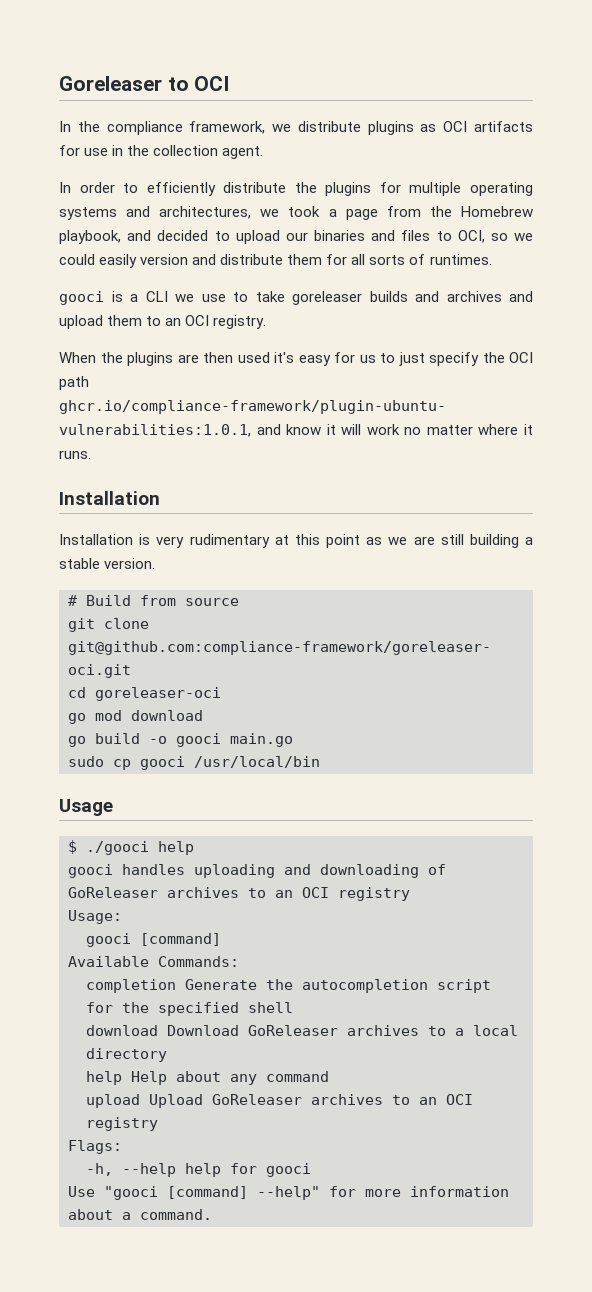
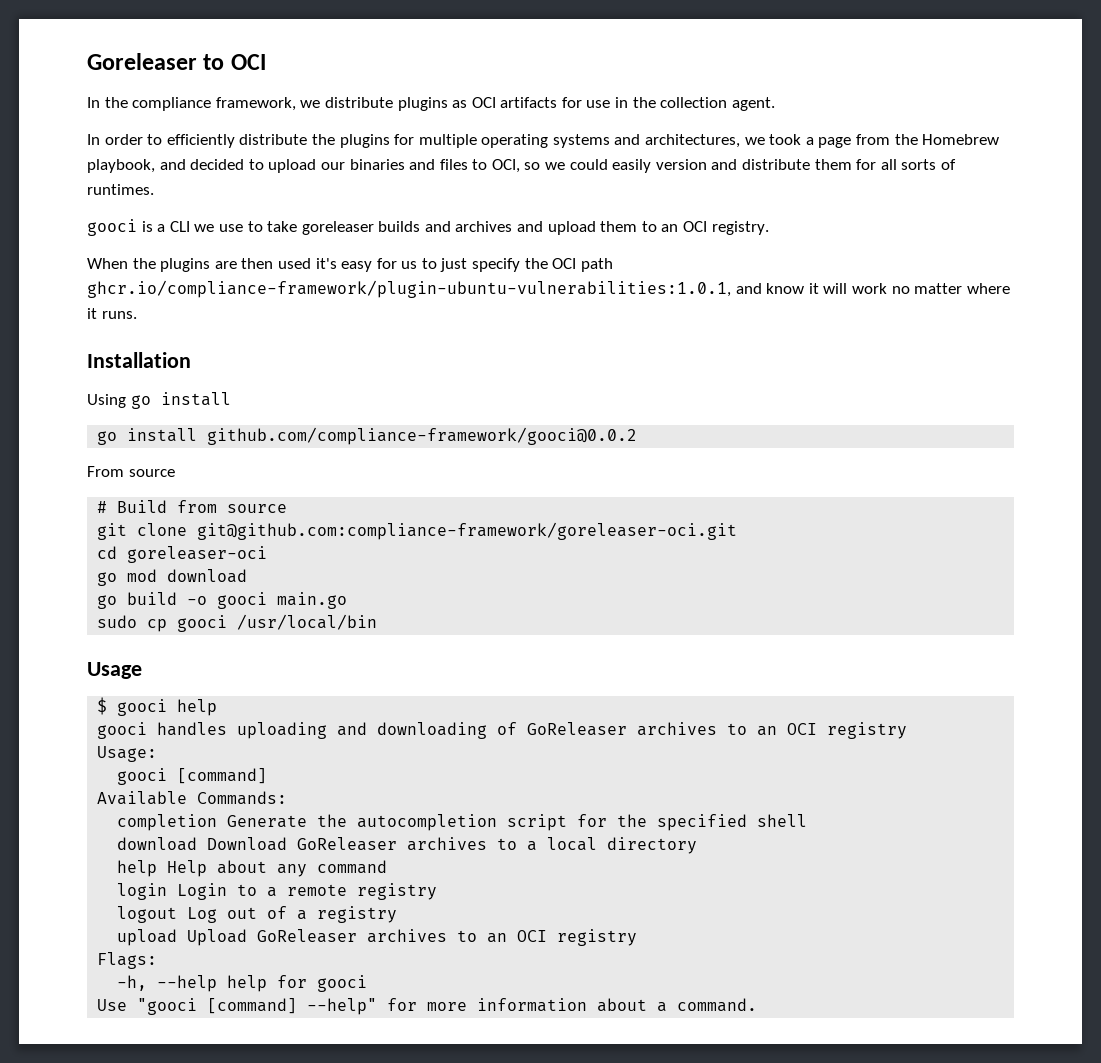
- Installation is very rudimentary at this point as we are still building a stable version.
+ Using go install
+ go install github.com/compliance-framework/gooci@0.0.2
+ From source
- $ ./gooci help
+ $ gooci help
+ login Login to a remote registry
+ logout Log out of a registry

